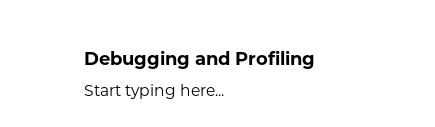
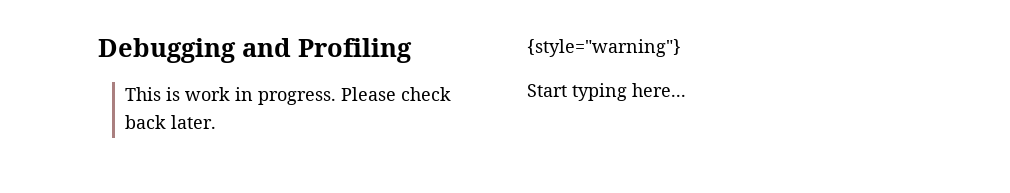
+ This is work in progress. Please check back later.
+ {style="warning"}

